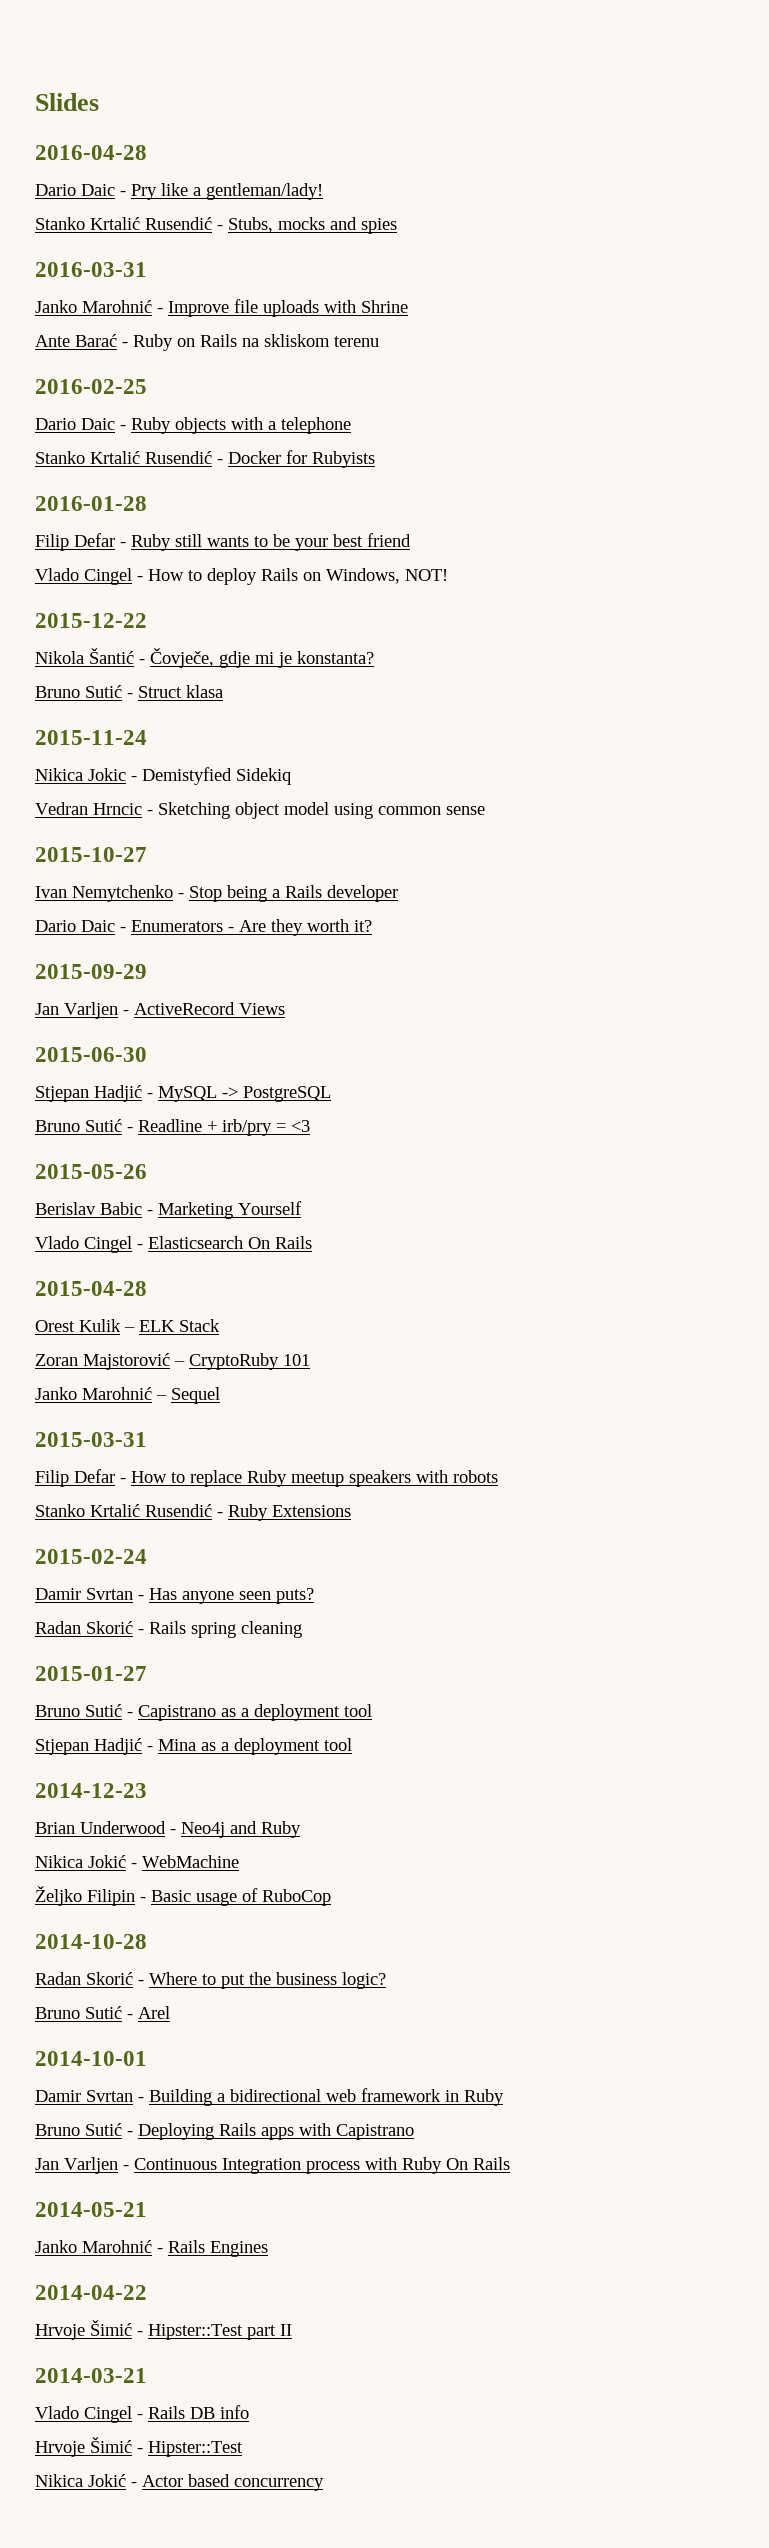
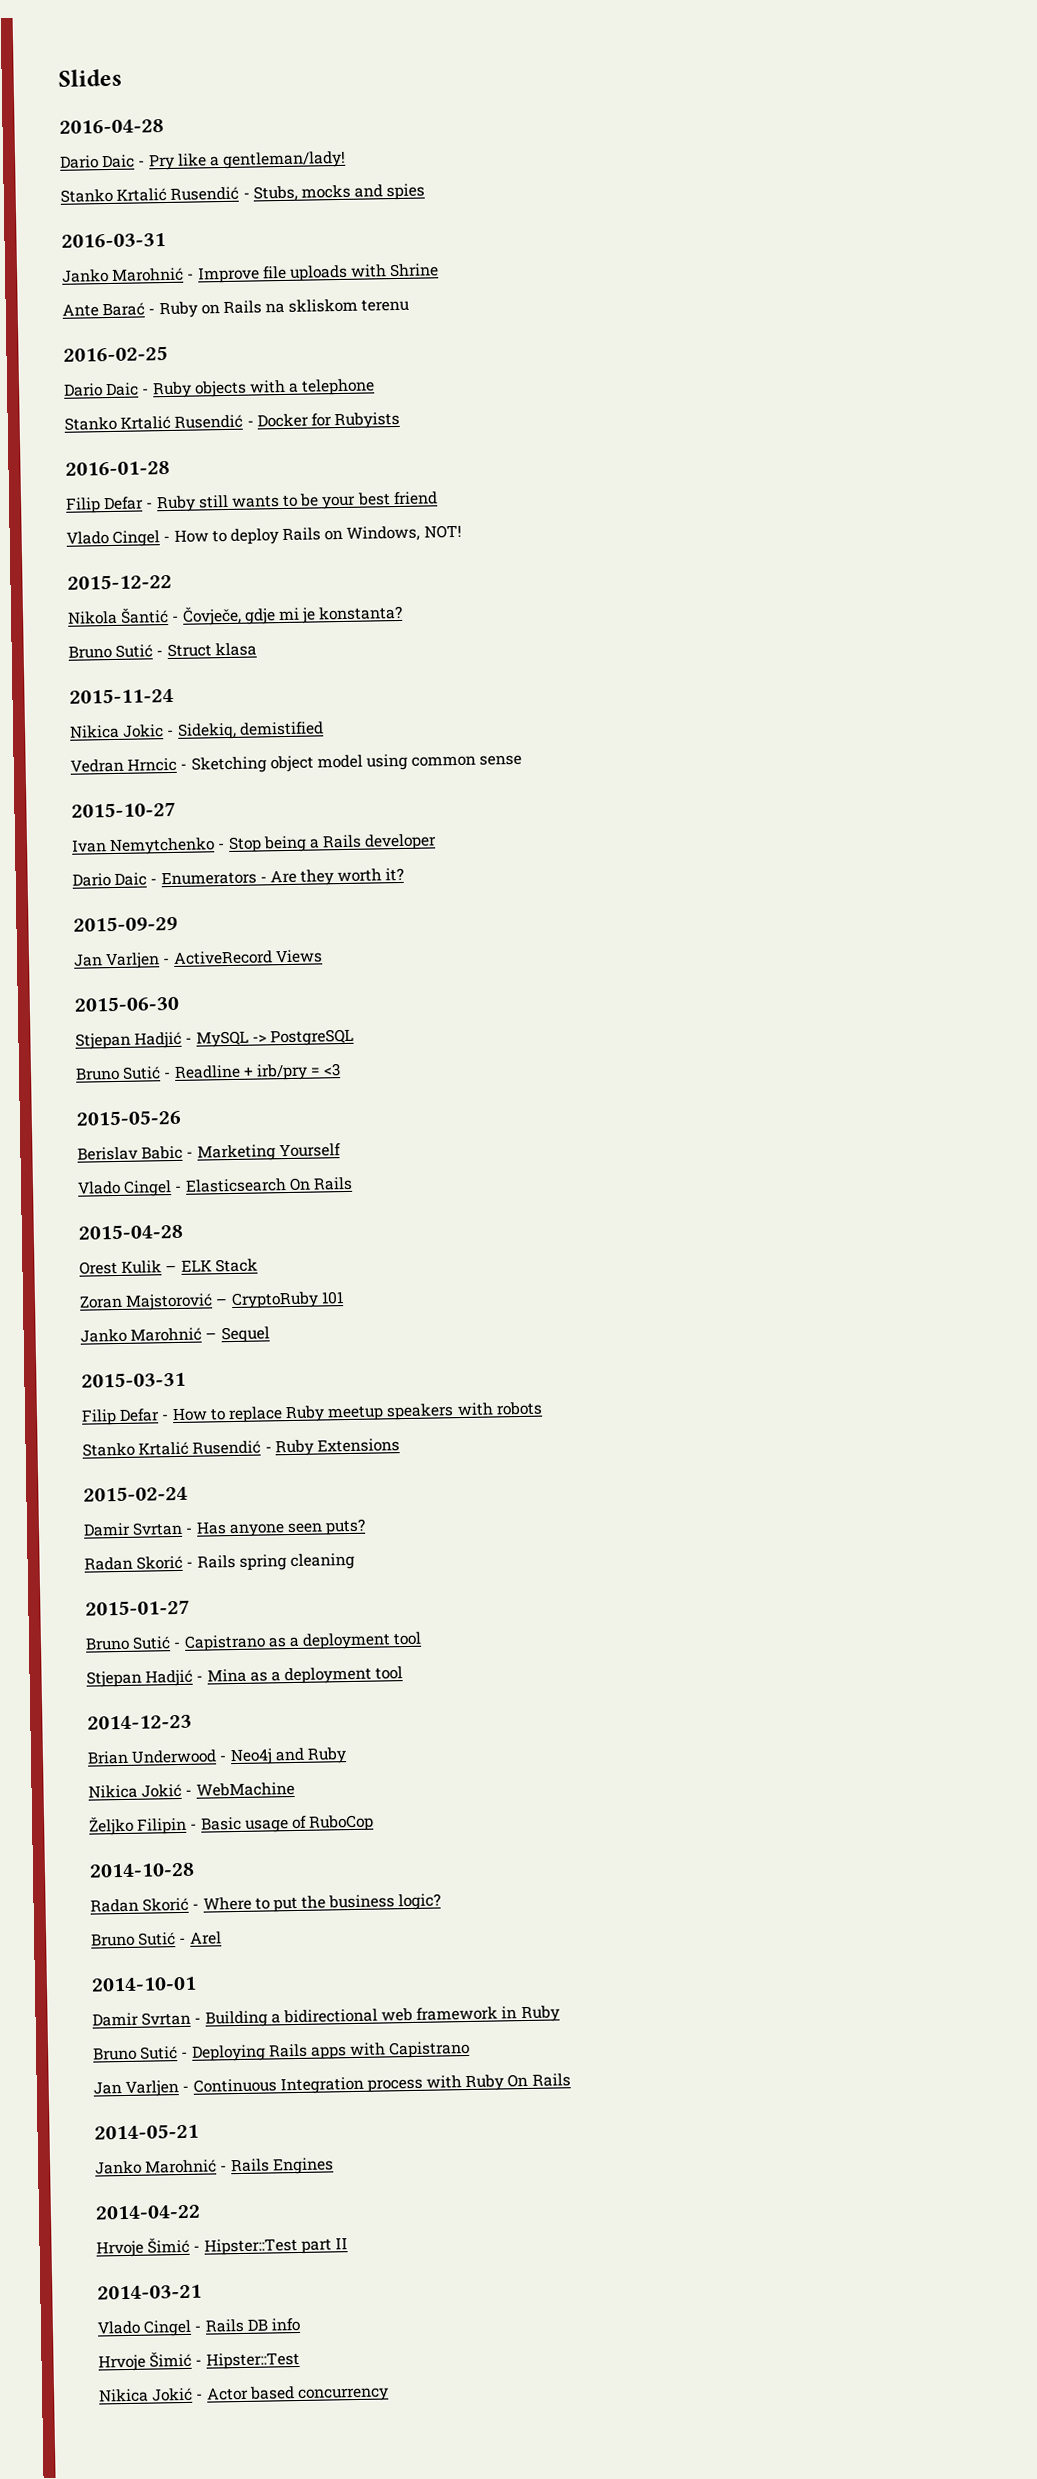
- Nikica Jokic - Demistyfied Sidekiq
+ Nikica Jokic - Sidekiq, demistified

